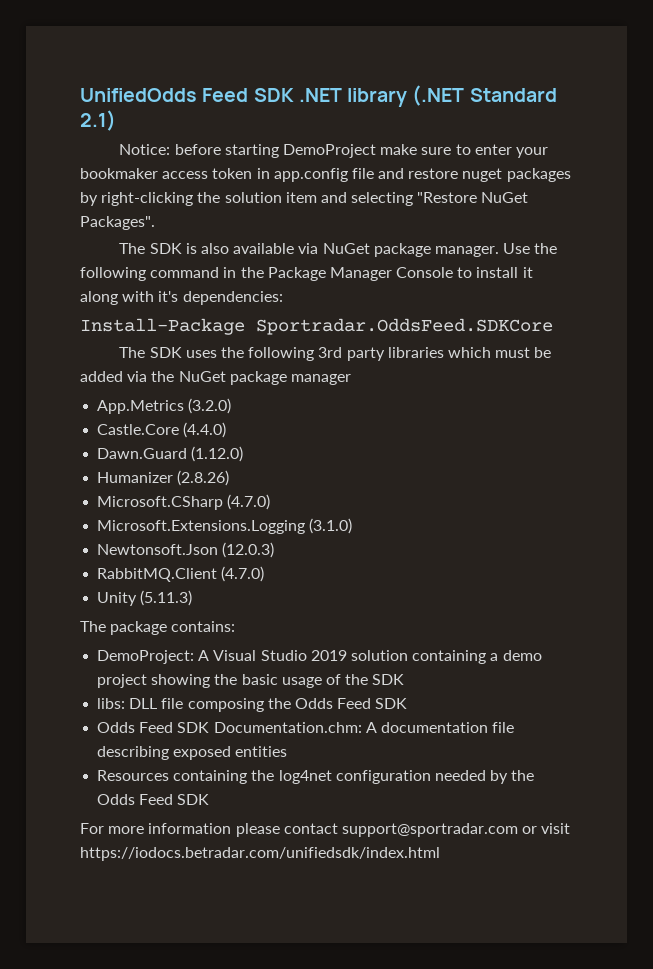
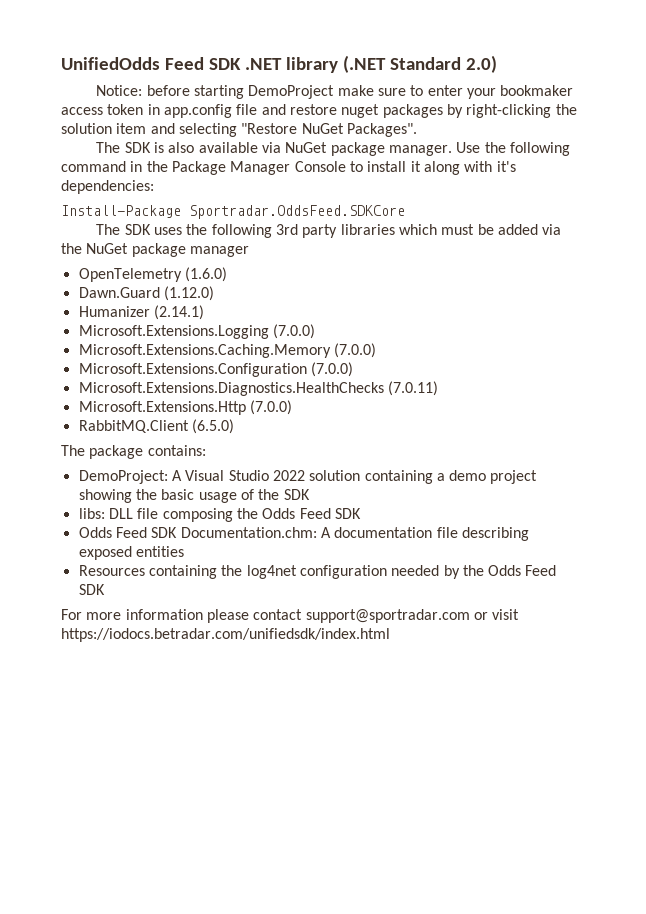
- UnifiedOdds Feed SDK .NET library (.NET Standard 2.1)
+ UnifiedOdds Feed SDK .NET library (.NET Standard 2.0)
- App.Metrics (3.2.0)
- Castle.Core (4.4.0)
+ OpenTelemetry (1.6.0)
- Humanizer (2.8.26)
- Microsoft.CSharp (4.7.0)
- Microsoft.Extensions.Logging (3.1.0)
- Newtonsoft.Json (12.0.3)
- RabbitMQ.Client (4.7.0)
- Unity (5.11.3)
+ Humanizer (2.14.1)
+ Microsoft.Extensions.Logging (7.0.0)
+ Microsoft.Extensions.Caching.Memory (7.0.0)
+ Microsoft.Extensions.Configuration (7.0.0)
+ Microsoft.Extensions.Diagnostics.HealthChecks (7.0.11)
+ Microsoft.Extensions.Http (7.0.0)
+ RabbitMQ.Client (6.5.0)
- DemoProject: A Visual Studio 2019 solution containing a demo project showing the basic usage of the SDK
+ DemoProject: A Visual Studio 2022 solution containing a demo project showing the basic usage of the SDK

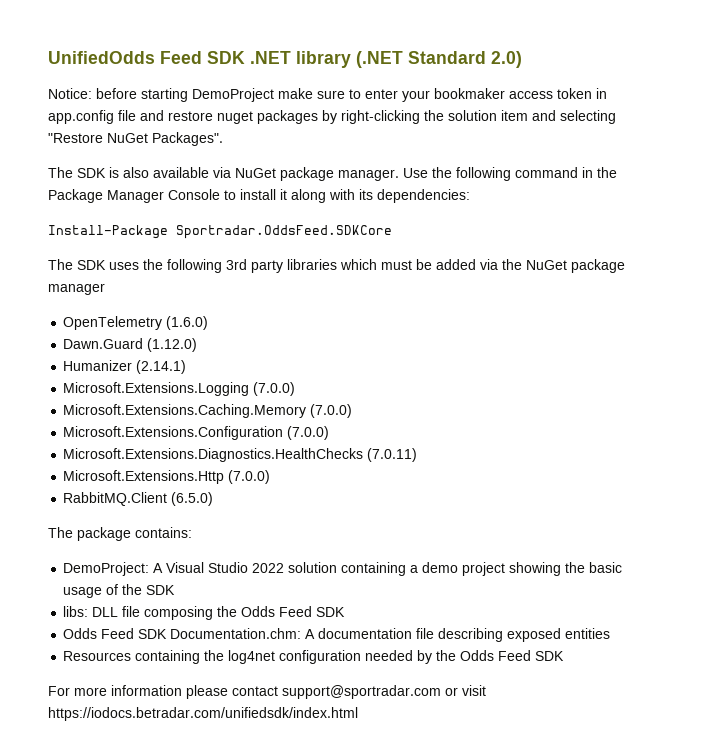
- Use the following command in the Package Manager Console to install it along with it's dependencies:
+ Use the following command in the Package Manager Console to install it along with its dependencies:

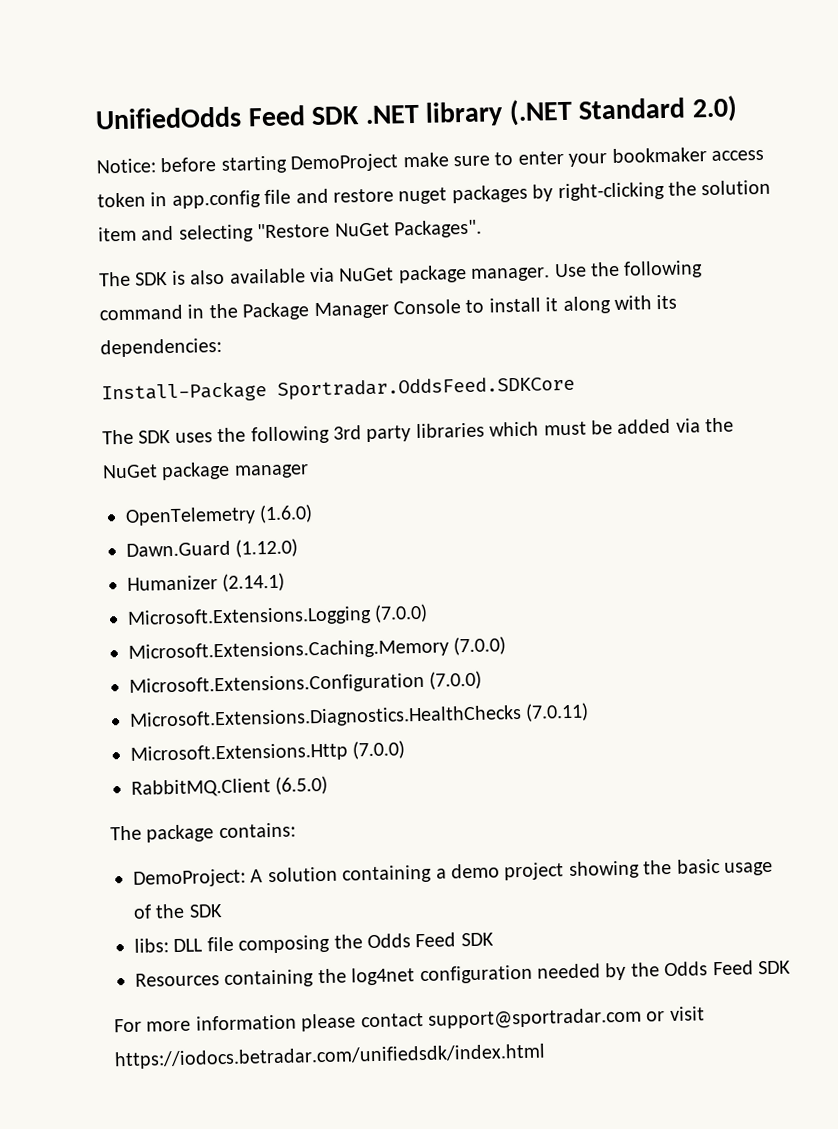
- DemoProject: A Visual Studio 2022 solution containing a demo project showing the basic usage of the SDK
+ DemoProject: A solution containing a demo project showing the basic usage of the SDK
- Odds Feed SDK Documentation.chm: A documentation file describing exposed entities

